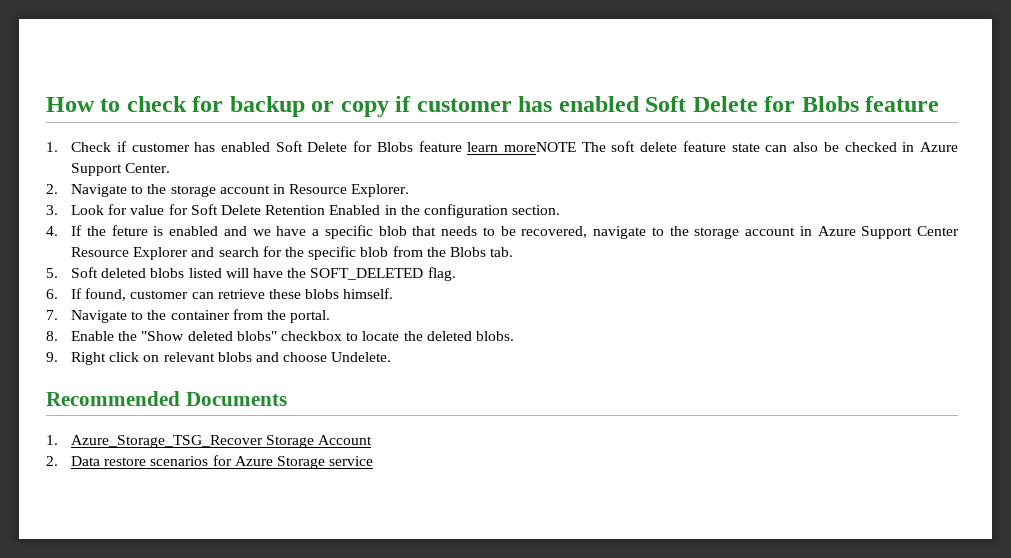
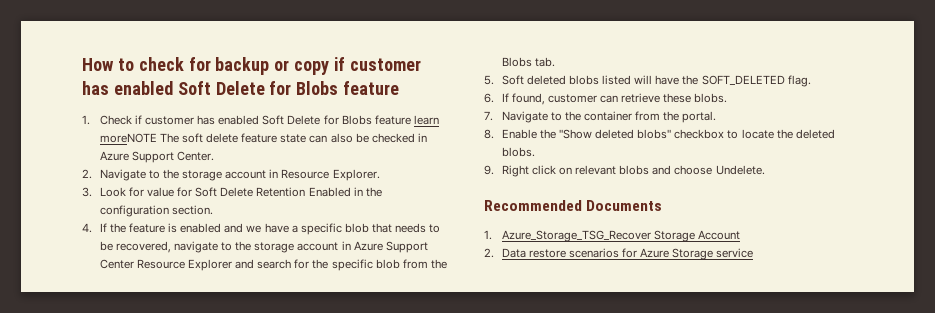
- 4. If the feture is enabled and we have a specific blob that needs to be recovered, navigate to the storage account in Azure Support Center Resource Explorer and search for the specific blob from the Blobs tab.
+ 4. If the feature is enabled and we have a specific blob that needs to be recovered, navigate to the storage account in Azure Support Center Resource Explorer and search for the specific blob from the Blobs tab.
- 6. If found, customer can retrieve these blobs himself.
+ 6. If found, customer can retrieve these blobs.

